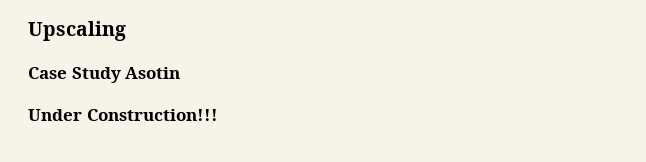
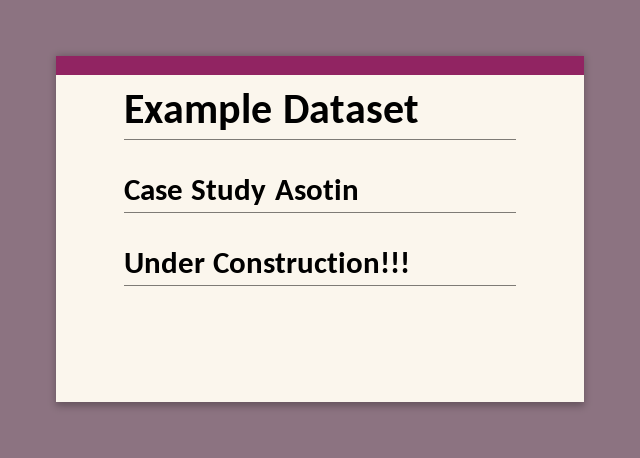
- Upscaling
+ Example Dataset

